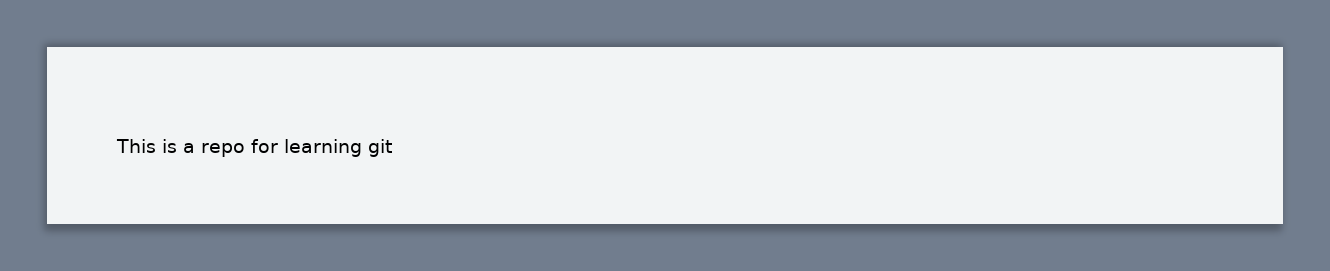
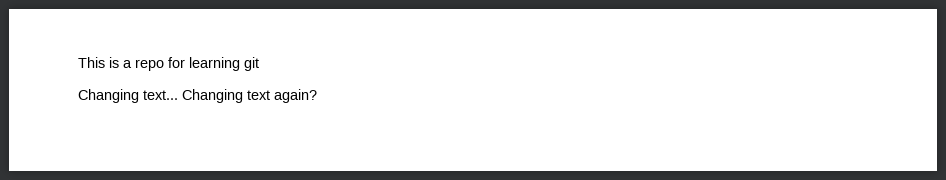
+ Changing text... Changing text again?

